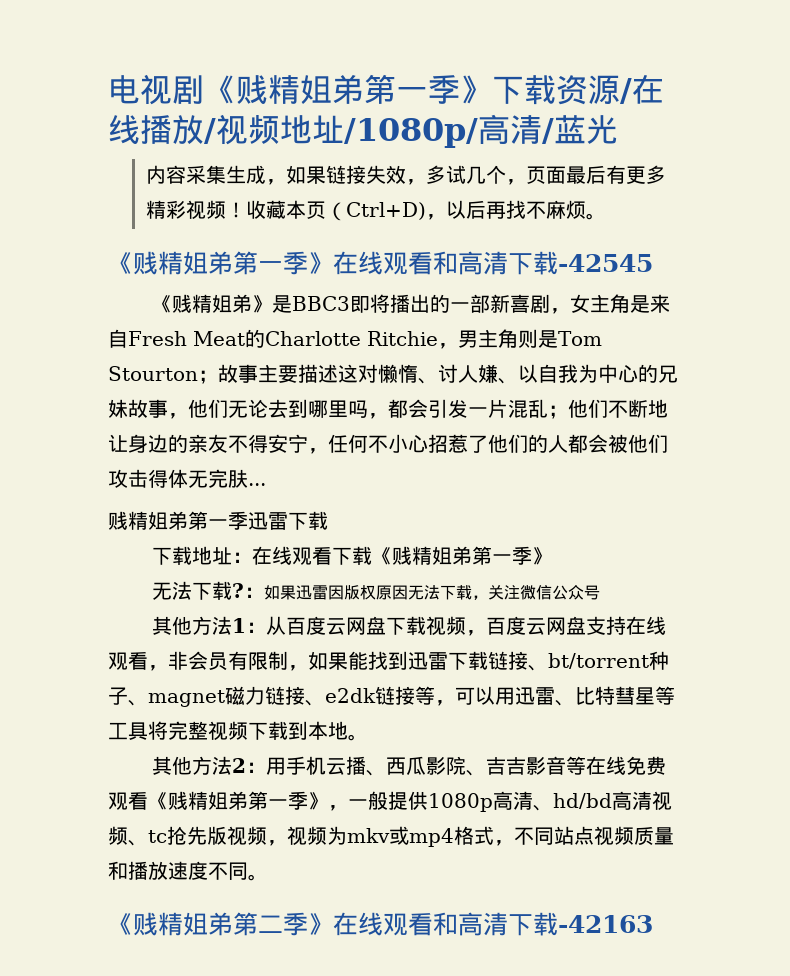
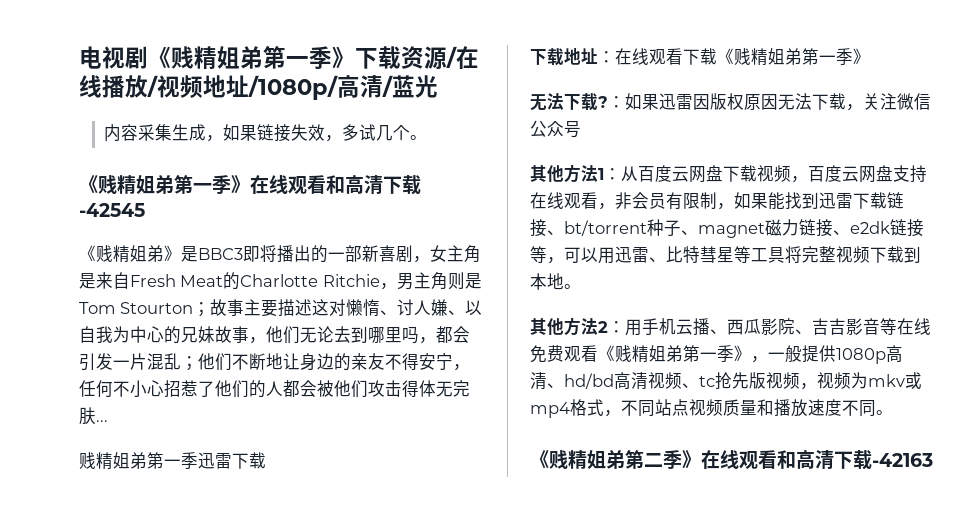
- 内容采集生成，如果链接失效，多试几个，页面最后有更多精彩视频！收藏本页（Ctrl+D)，以后再找不麻烦。
+ 内容采集生成，如果链接失效，多试几个。

